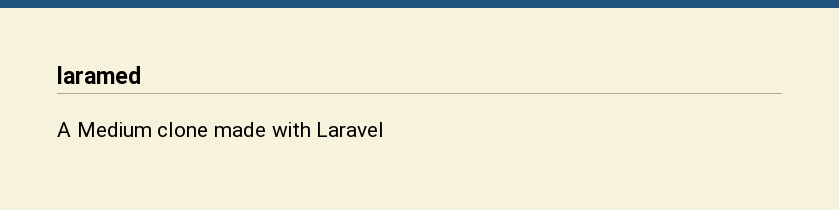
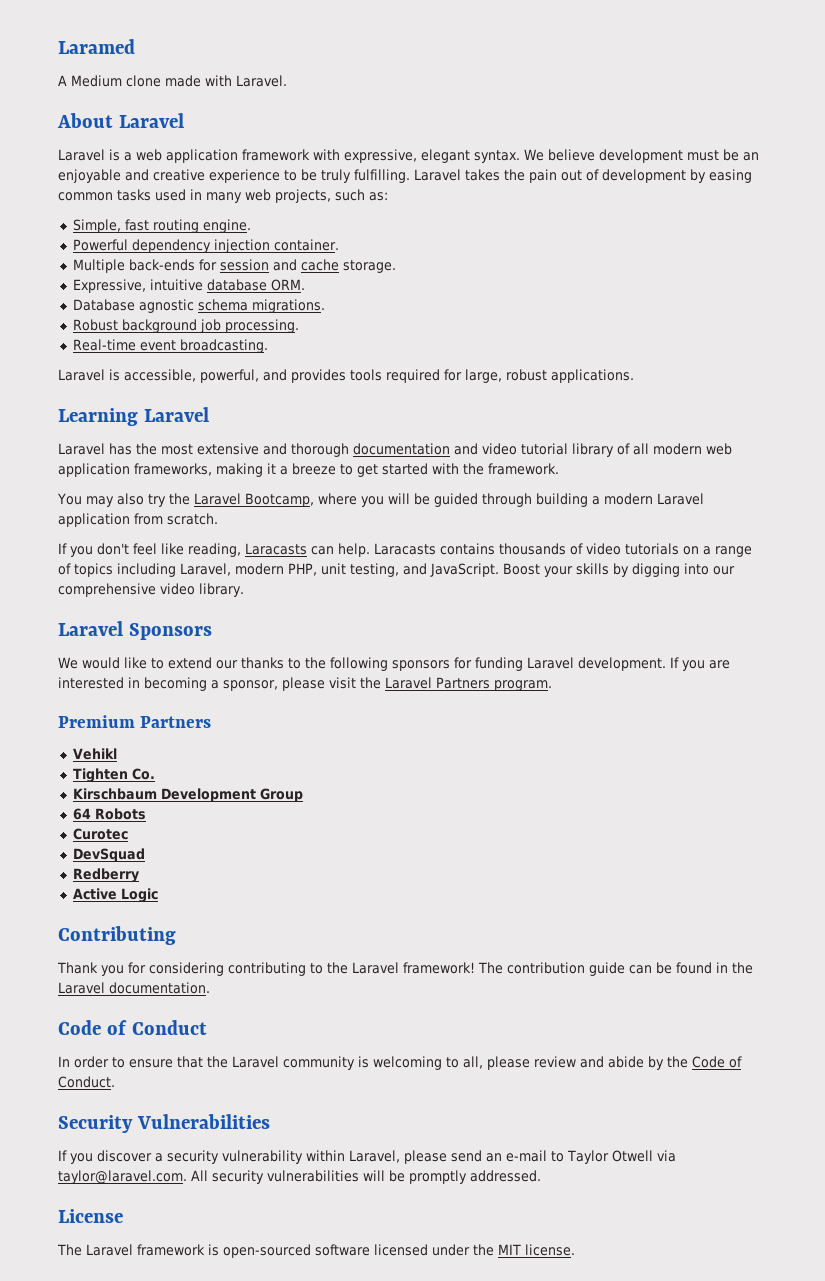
- laramed
+ Laramed
- A Medium clone made with Laravel
+ A Medium clone made with Laravel.
+ About Laravel
+ Laravel is a web application framework with expressive, elegant syntax. We believe development must be an enjoyable and creative experience to be truly fulfilling. Laravel takes the pain out of development by easing common tasks used in many web projects, such as:
+ Simple, fast routing engine.
+ Powerful dependency injection container.
+ Multiple back-ends for session and cache storage.
+ Expressive, intuitive database ORM.
+ Database agnostic schema migrations.
+ Robust background job processing.
+ Real-time event broadcasting.
+ Laravel is accessible, powerful, and provides tools required for large, robust applications.
+ Learning Laravel
+ Laravel has the most extensive and thorough documentation and video tutorial library of all modern web application frameworks, making it a breeze to get started with the framework.
+ You may also try the Laravel Bootcamp, where you will be guided through building a modern Laravel application from scratch.
+ If you don't feel like reading, Laracasts can help. Laracasts contains thousands of video tutorials on a range of topics including Laravel, modern PHP, unit testing, and JavaScript. Boost your skills by digging into our comprehensive video library.
+ Laravel Sponsors
+ We would like to extend our thanks to the following sponsors for funding Laravel development. If you are interested in becoming a sponsor, please visit the Laravel Partners program.
+ Premium Partners
+ Vehikl
+ Tighten Co.
+ Kirschbaum Development Group
+ 64 Robots
+ Curotec
+ DevSquad
+ Redberry
+ Active Logic
+ Contributing
+ Thank you for considering contributing to the Laravel framework! The contribution guide can be found in the Laravel documentation.
+ Code of Conduct
+ In order to ensure that the Laravel community is welcoming to all, please review and abide by the Code of Conduct.
+ Security Vulnerabilities
+ If you discover a security vulnerability within Laravel, please send an e-mail to Taylor Otwell via taylor@laravel.com. All security vulnerabilities will be promptly addressed.
+ License
+ The Laravel framework is open-sourced software licensed under the MIT license.

